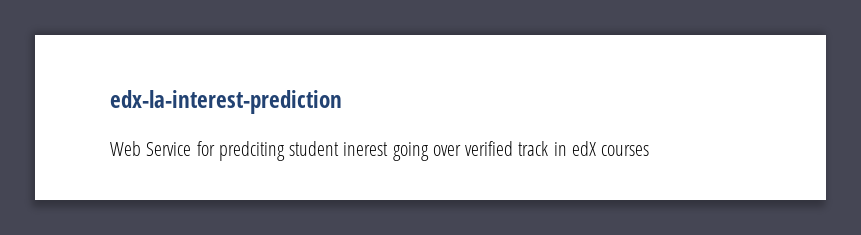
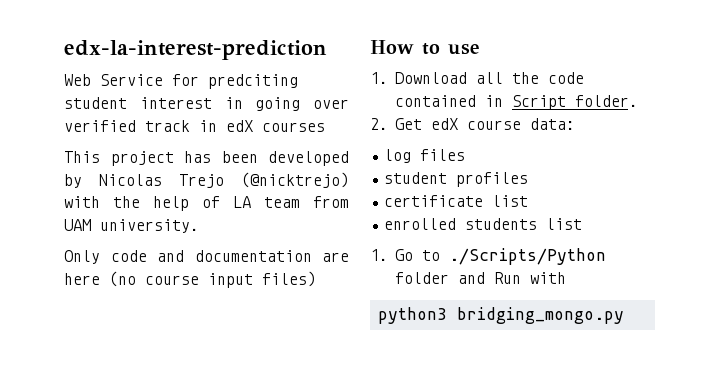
- Web Service for predciting student inerest going over verified track in edX courses
+ Web Service for predciting student interest in going over verified track in edX courses
+ This project has been developed by Nicolas Trejo (@nicktrejo) with the help of LA team from UAM university.
+ Only code and documentation are here (no course input files)
+ How to use
+ 1. Download all the code contained in Script folder.
+ 2. Get edX course data:
+ log files
+ student profiles
+ certificate list
+ enrolled students list
+ 1. Go to ./Scripts/Python folder and Run with
+ python3 bridging_mongo.py

